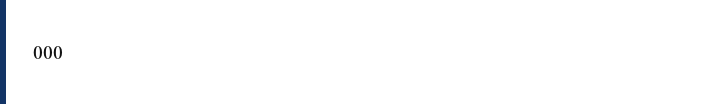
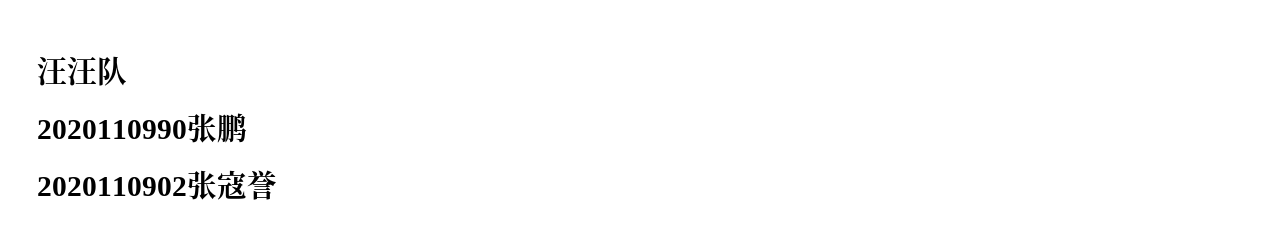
- 000
+ 汪汪队
+ 2020110990张鹏
+ 2020110902张寇誉

